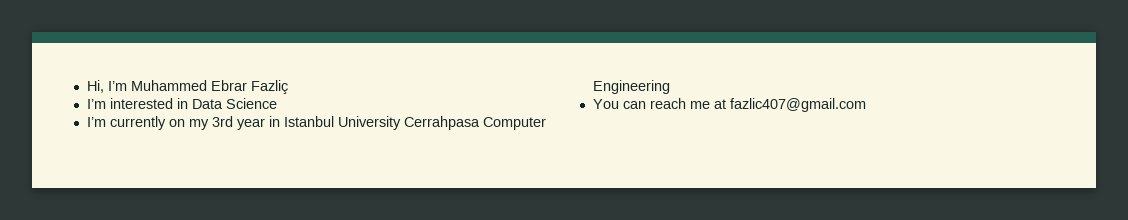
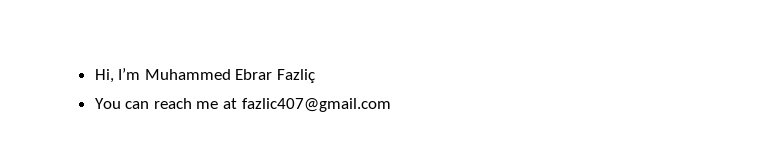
- I’m interested in Data Science
- I’m currently on my 3rd year in Istanbul University Cerrahpasa Computer Engineering

